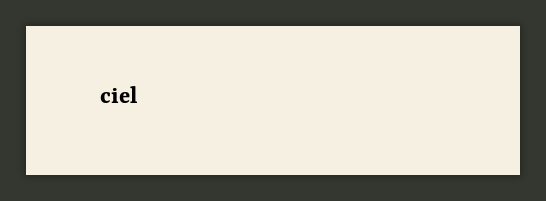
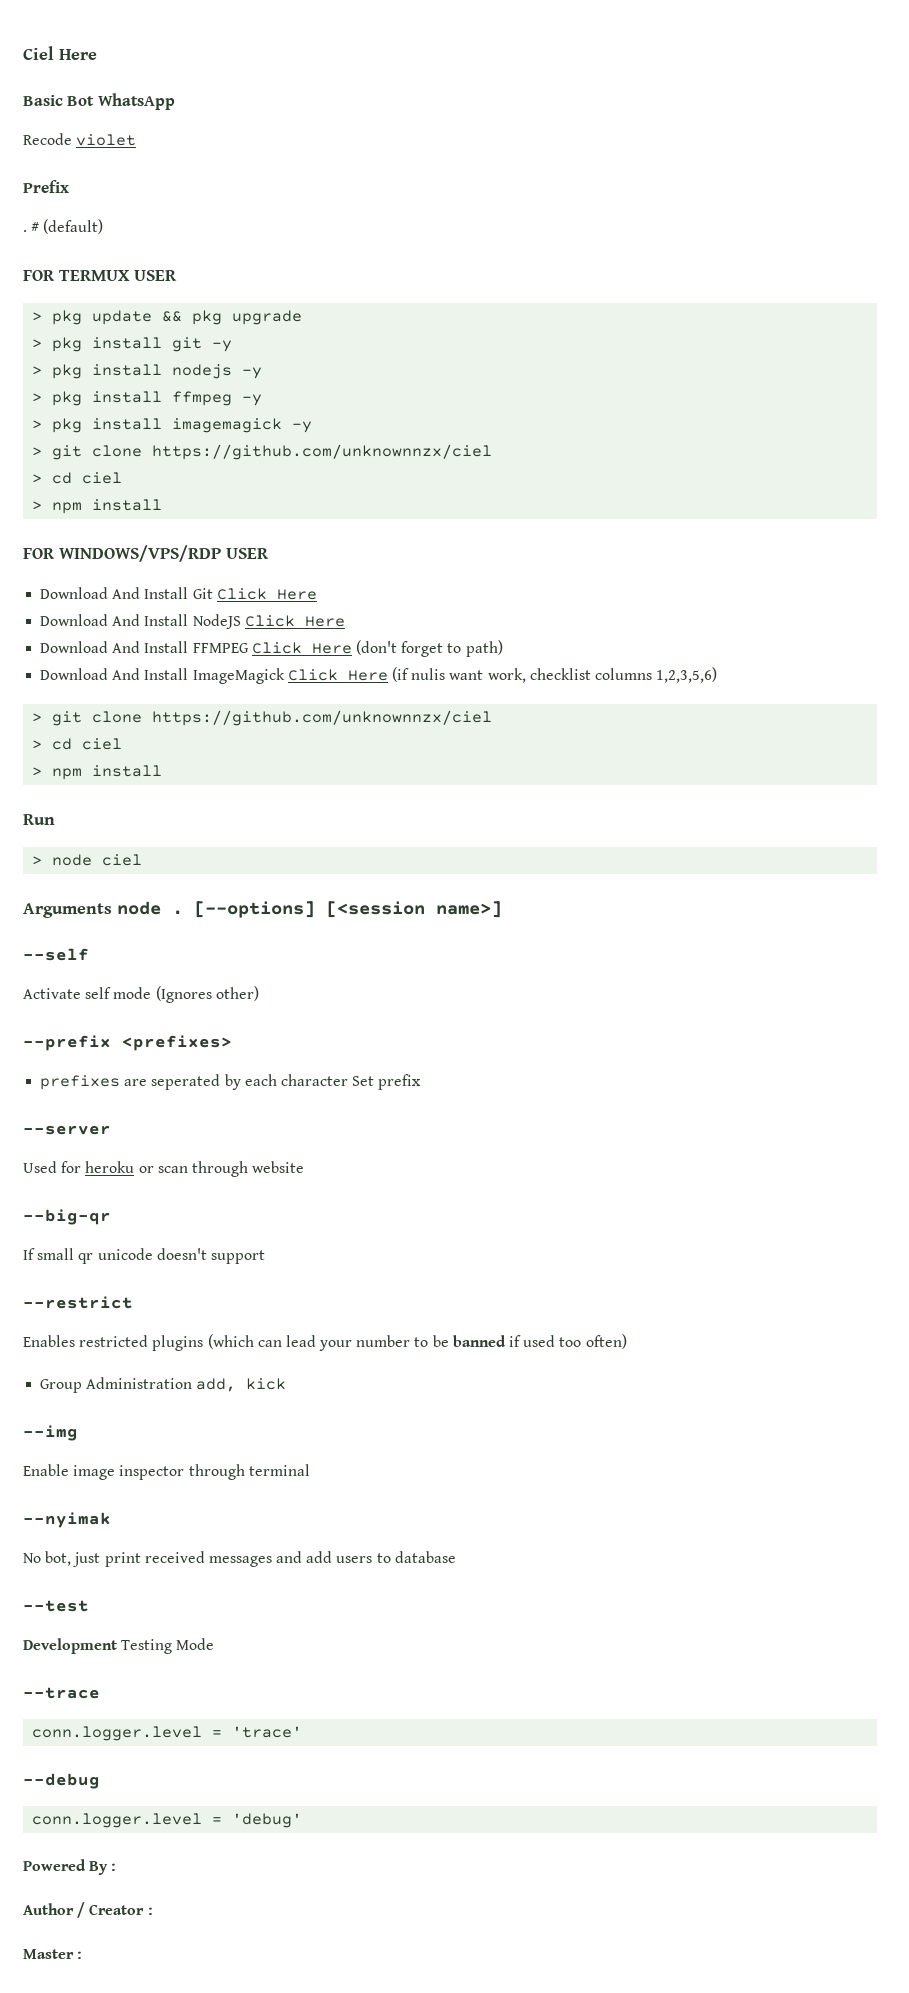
- ciel
+ Ciel Here
+ Basic Bot WhatsApp
+ Recode violet
+ Prefix
+ . # (default)
+ FOR TERMUX USER
+ > pkg update && pkg upgrade
+ > pkg install git -y
+ > pkg install nodejs -y
+ > pkg install ffmpeg -y
+ > pkg install imagemagick -y
+ > git clone https://github.com/unknownnzx/ciel
+ > cd ciel
+ > npm install
+ FOR WINDOWS/VPS/RDP USER
+ Download And Install Git Click Here
+ Download And Install NodeJS Click Here
+ Download And Install FFMPEG Click Here (don't forget to path)
+ Download And Install ImageMagick Click Here (if nulis want work, checklist columns 1,2,3,5,6)
+ > git clone https://github.com/unknownnzx/ciel
+ > cd ciel
+ > npm install
+ Run
+ > node ciel
+ Arguments node . [--options] [<session name>]
+ --self
+ Activate self mode (Ignores other)
+ --prefix <prefixes>
+ prefixes are seperated by each character Set prefix
+ --server
+ Used for heroku or scan through website
+ --big-qr
+ If small qr unicode doesn't support
+ --restrict
+ Enables restricted plugins (which can lead your number to be banned if used too often)
+ Group Administration add, kick
+ --img
+ Enable image inspector through terminal
+ --nyimak
+ No bot, just print received messages and add users to database
+ --test
+ Development Testing Mode
+ --trace
+ conn.logger.level = 'trace'
+ --debug
+ conn.logger.level = 'debug'
+ Powered By :
+ Author / Creator :
+ Master :

